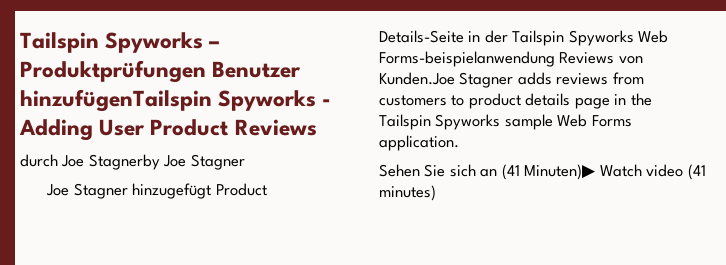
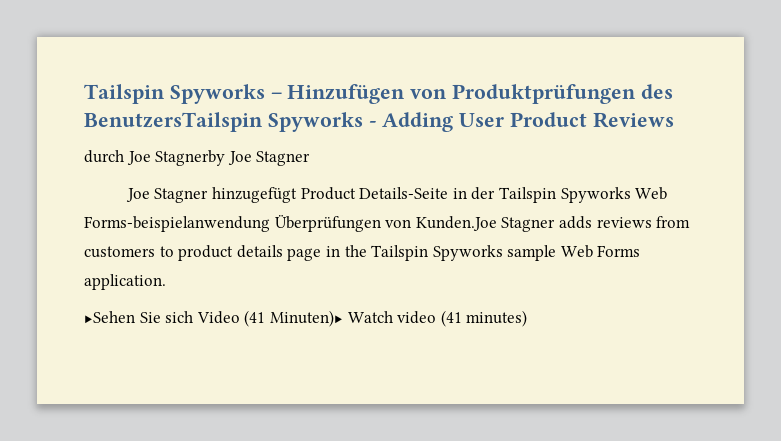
- Tailspin Spyworks – Produktprüfungen Benutzer hinzufügenTailspin Spyworks - Adding User Product Reviews
+ Tailspin Spyworks – Hinzufügen von Produktprüfungen des BenutzersTailspin Spyworks - Adding User Product Reviews
- Joe Stagner hinzugefügt Product Details-Seite in der Tailspin Spyworks Web Forms-beispielanwendung Reviews von Kunden.Joe Stagner adds reviews from customers to product details page in the Tailspin Spyworks sample Web Forms application.
+ Joe Stagner hinzugefügt Product Details-Seite in der Tailspin Spyworks Web Forms-beispielanwendung Überprüfungen von Kunden.Joe Stagner adds reviews from customers to product details page in the Tailspin Spyworks sample Web Forms application.
- Sehen Sie sich an (41 Minuten)▶ Watch video (41 minutes)
+ ▶Sehen Sie sich Video (41 Minuten)▶ Watch video (41 minutes)

